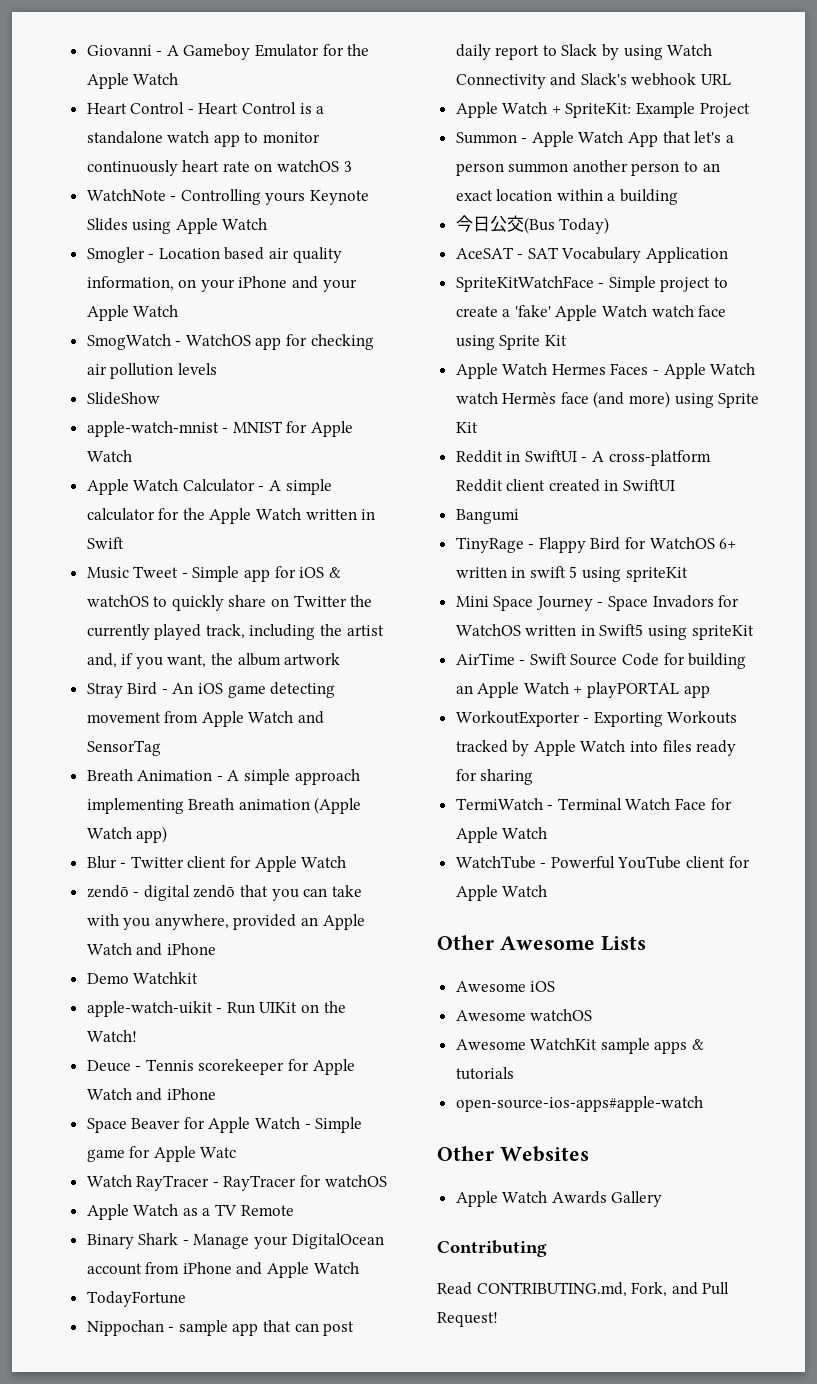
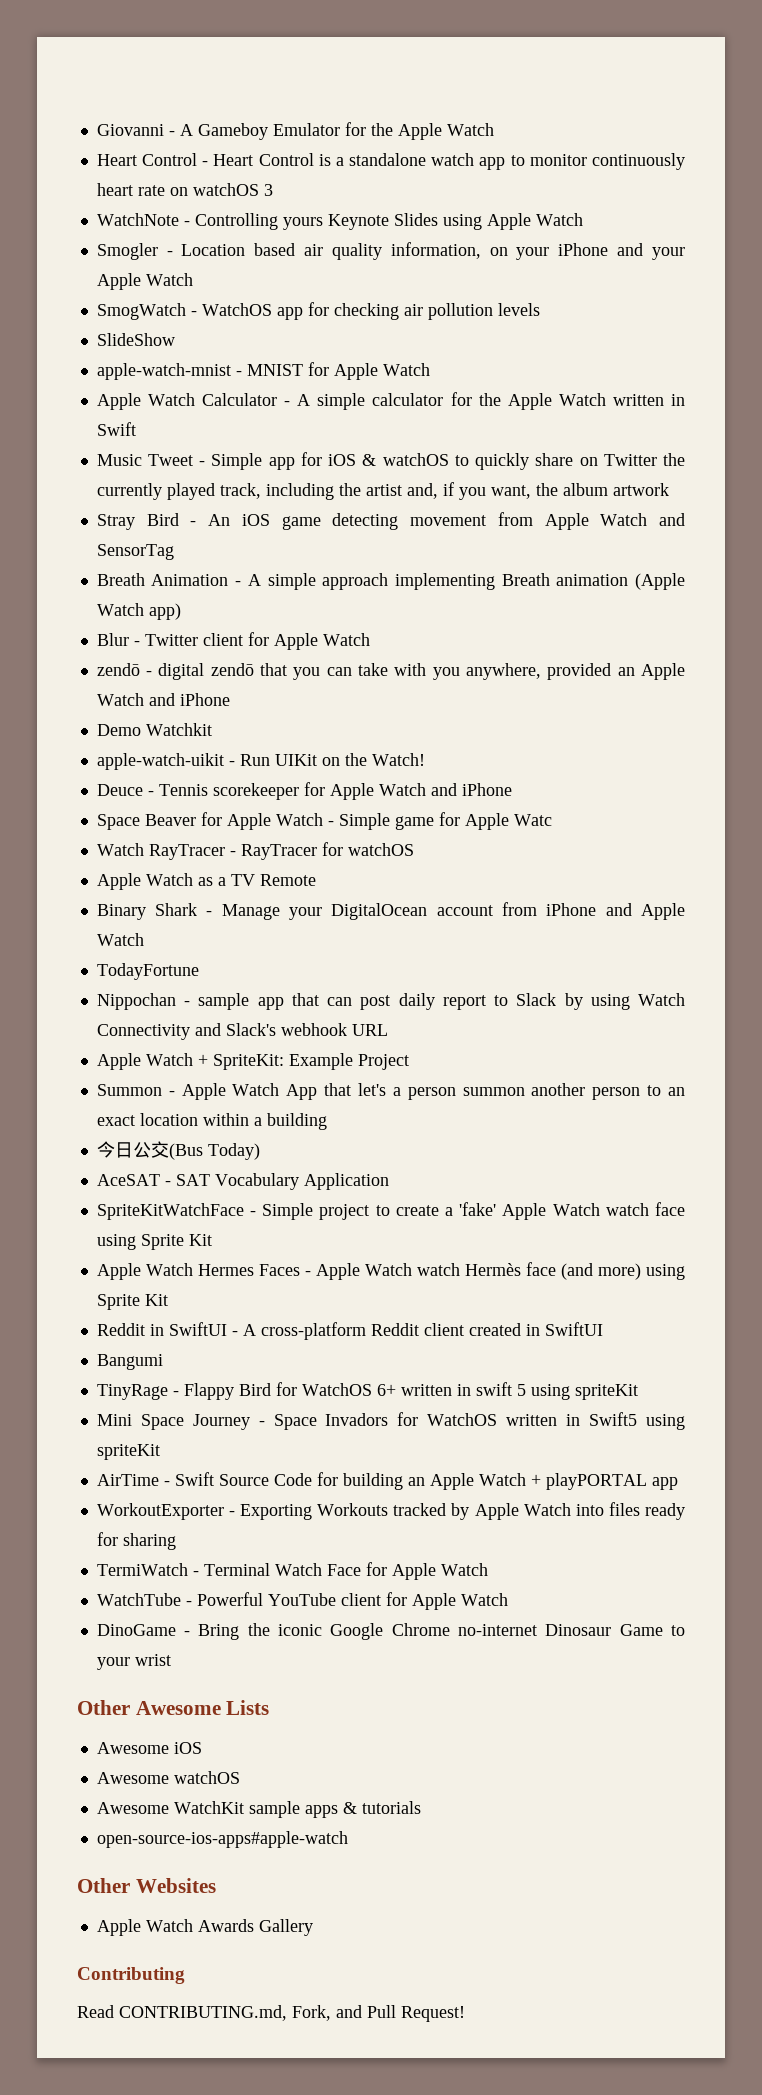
+ DinoGame - Bring the iconic Google Chrome no-internet Dinosaur Game to your wrist

